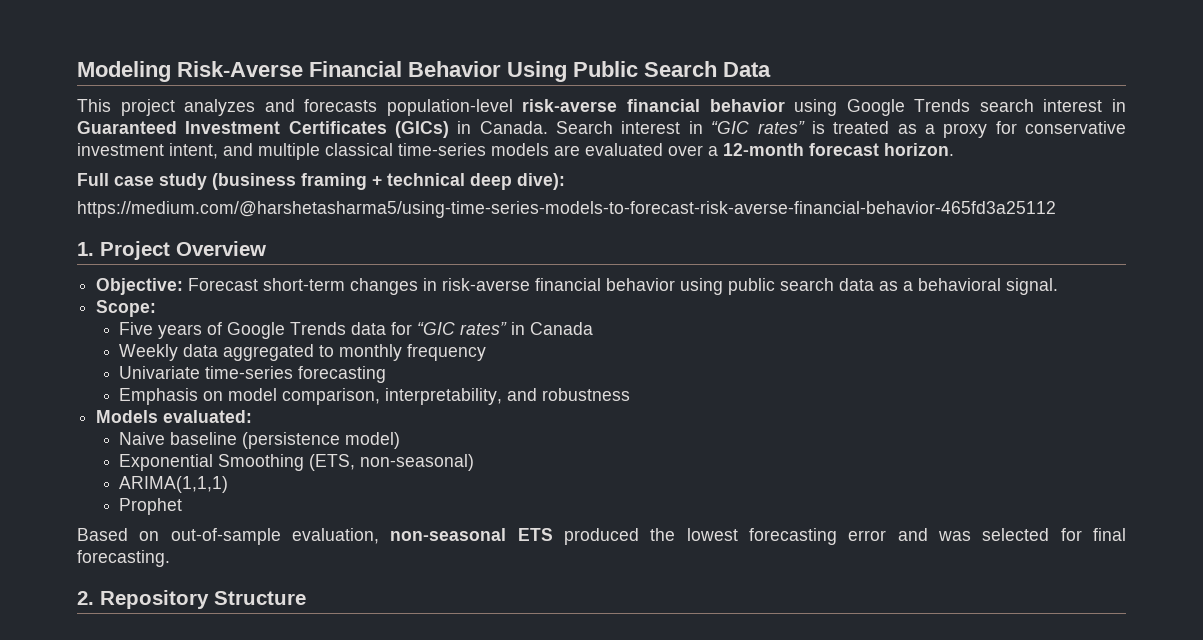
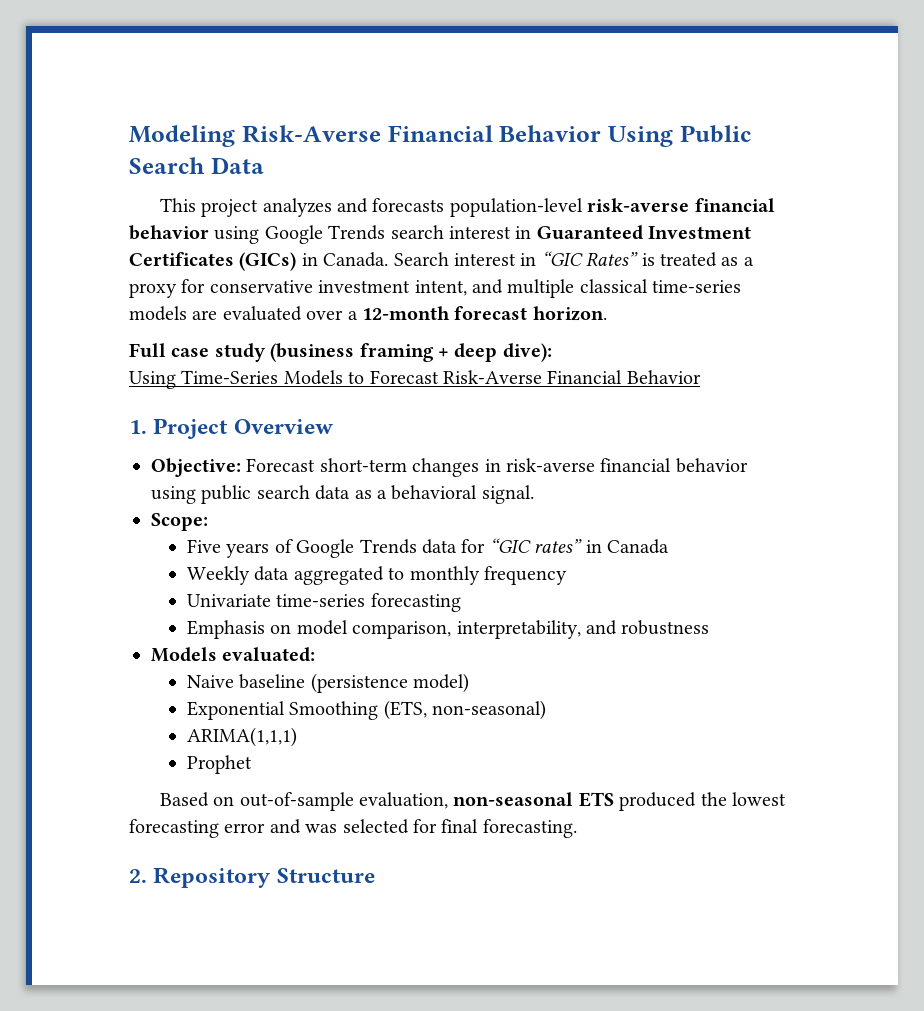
- Search interest in “GIC rates” is treated as a proxy for conservative investment intent, and multiple classical time-series models are evaluated over a 12-month forecast horizon.
+ Search interest in “GIC Rates” is treated as a proxy for conservative investment intent, and multiple classical time-series models are evaluated over a 12-month forecast horizon.
- Full case study (business framing + technical deep dive):
+ Full case study (business framing + deep dive):
- https://medium.com/@harshetasharma5/using-time-series-models-to-forecast-risk-averse-financial-behavior-465fd3a25112
+ Using Time-Series Models to Forecast Risk-Averse Financial Behavior

